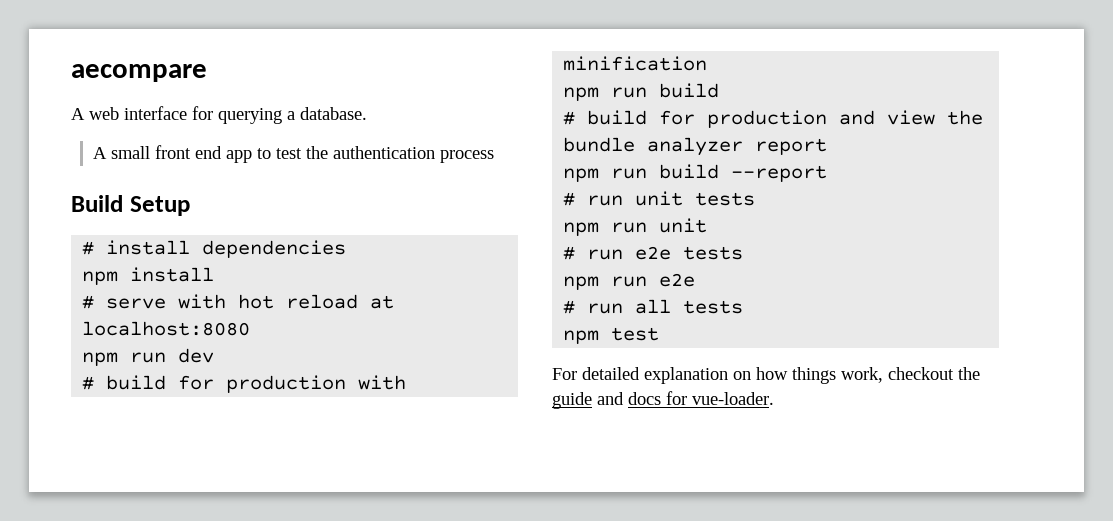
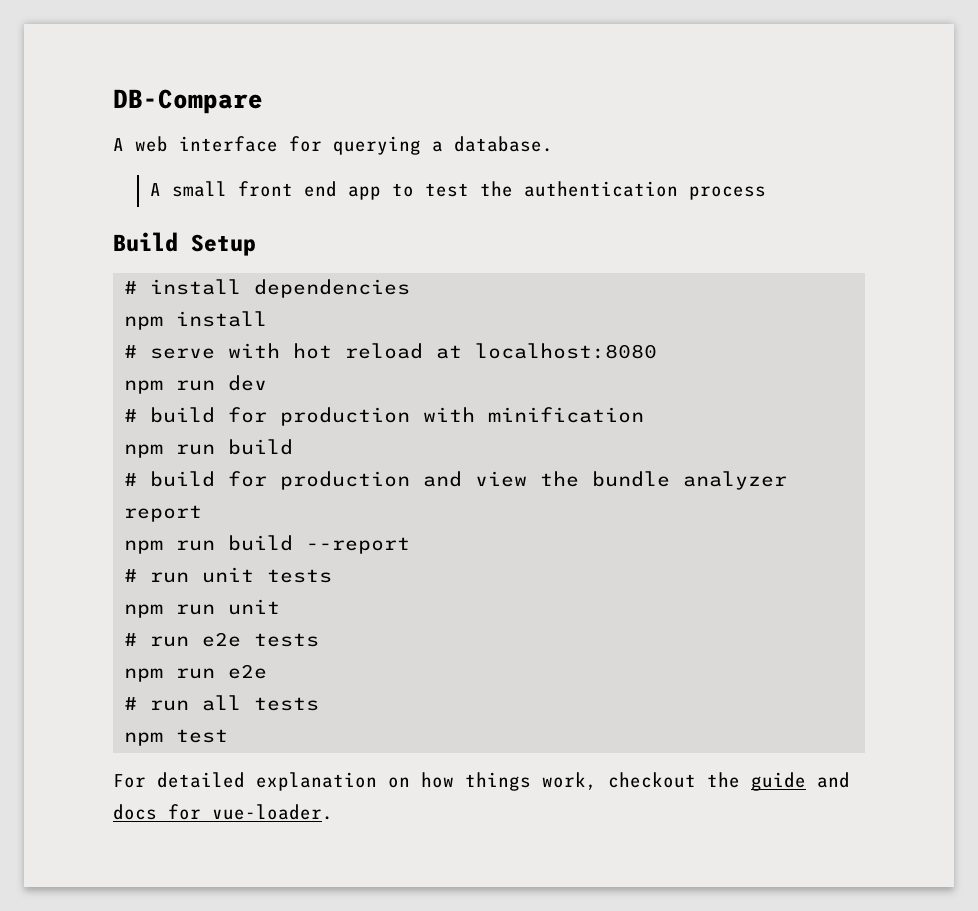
- aecompare
+ DB-Compare

